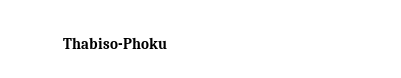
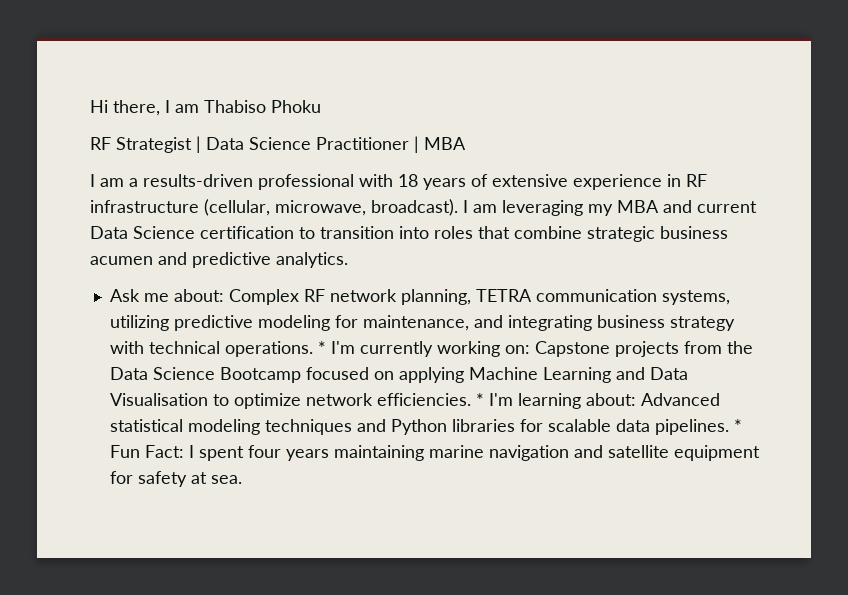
- Thabiso-Phoku
+ Hi there, I am Thabiso Phoku
+ RF Strategist | Data Science Practitioner | MBA
+ I am a results-driven professional with 18 years of extensive experience in RF infrastructure (cellular, microwave, broadcast). I am leveraging my MBA and current Data Science certification to transition into roles that combine strategic business acumen and predictive analytics.
+ Ask me about: Complex RF network planning, TETRA communication systems, utilizing predictive modeling for maintenance, and integrating business strategy with technical operations. * I'm currently working on: Capstone projects from the Data Science Bootcamp focused on applying Machine Learning and Data Visualisation to optimize network efficiencies. * I'm learning about: Advanced statistical modeling techniques and Python libraries for scalable data pipelines. * Fun Fact: I spent four years maintaining marine navigation and satellite equipment for safety at sea.

